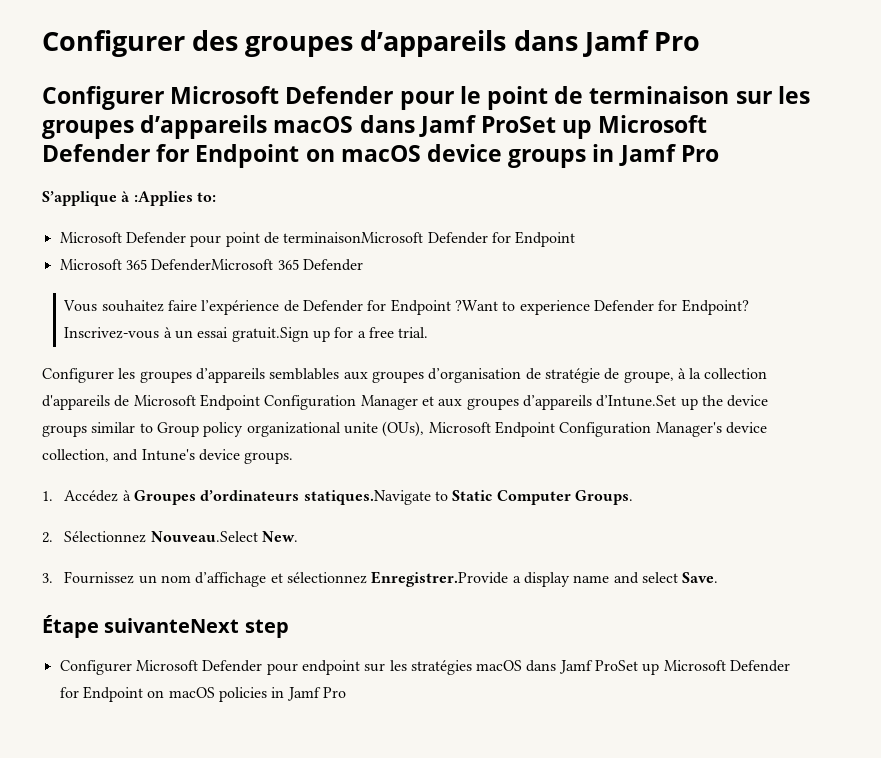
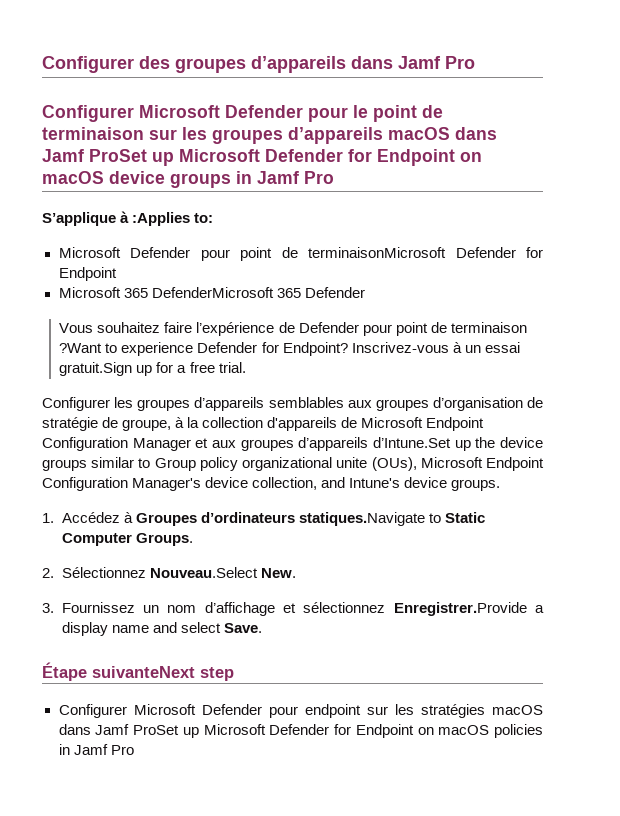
- Vous souhaitez faire l’expérience de Defender for Endpoint ?Want to experience Defender for Endpoint?
+ Vous souhaitez faire l’expérience de Defender pour point de terminaison ?Want to experience Defender for Endpoint?

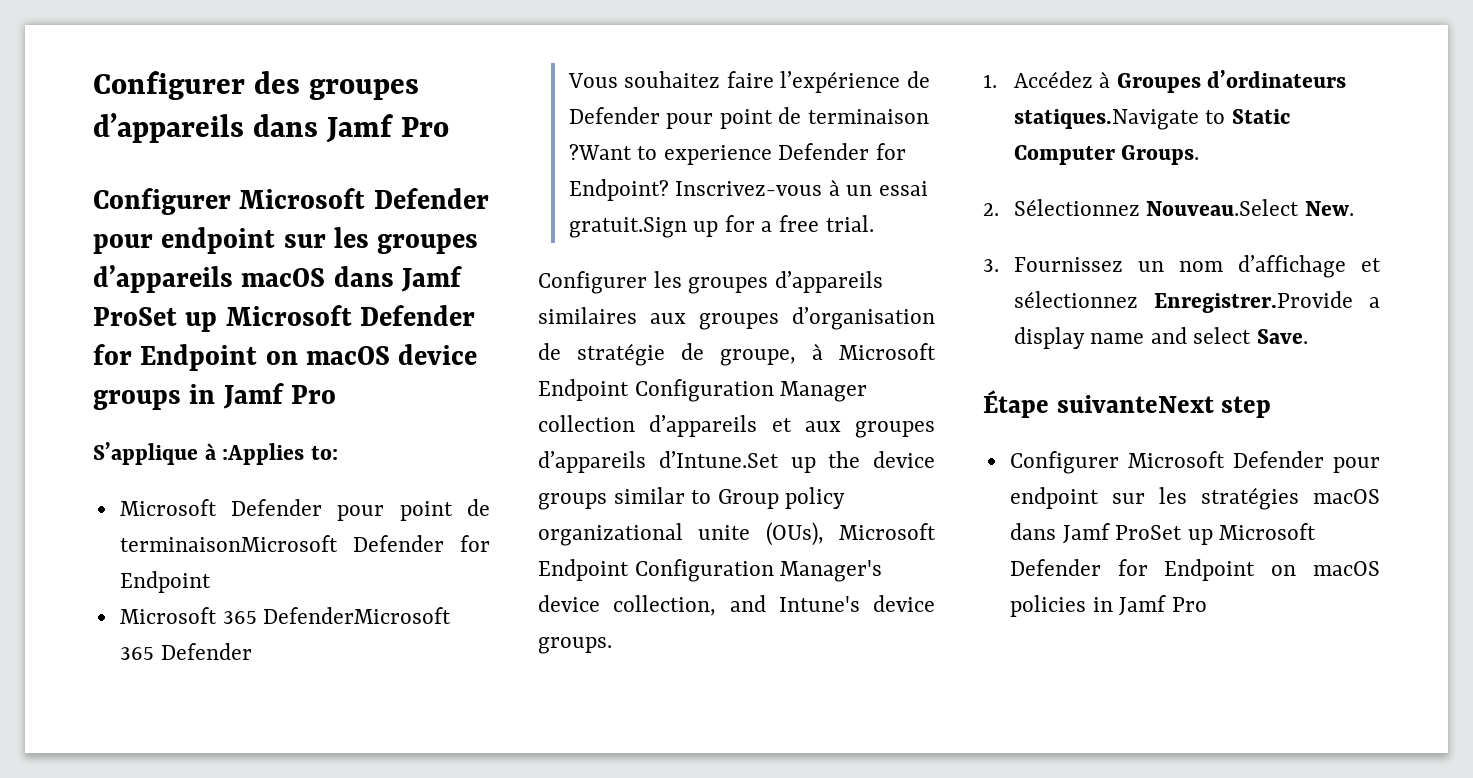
- Configurer Microsoft Defender pour le point de terminaison sur les groupes d’appareils macOS dans Jamf ProSet up Microsoft Defender for Endpoint on macOS device groups in Jamf Pro
+ Configurer Microsoft Defender pour endpoint sur les groupes d’appareils macOS dans Jamf ProSet up Microsoft Defender for Endpoint on macOS device groups in Jamf Pro
- Configurer les groupes d’appareils semblables aux groupes d’organisation de stratégie de groupe, à la collection d'appareils de Microsoft Endpoint Configuration Manager et aux groupes d’appareils d’Intune.Set up the device groups similar to Group policy organizational unite (OUs), Microsoft Endpoint Configuration Manager's device collection, and Intune's device groups.
+ Configurer les groupes d’appareils similaires aux groupes d’organisation de stratégie de groupe, à Microsoft Endpoint Configuration Manager collection d’appareils et aux groupes d’appareils d’Intune.Set up the device groups similar to Group policy organizational unite (OUs), Microsoft Endpoint Configuration Manager's device collection, and Intune's device groups.

